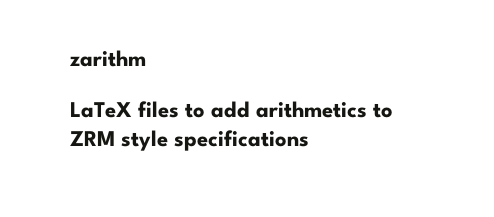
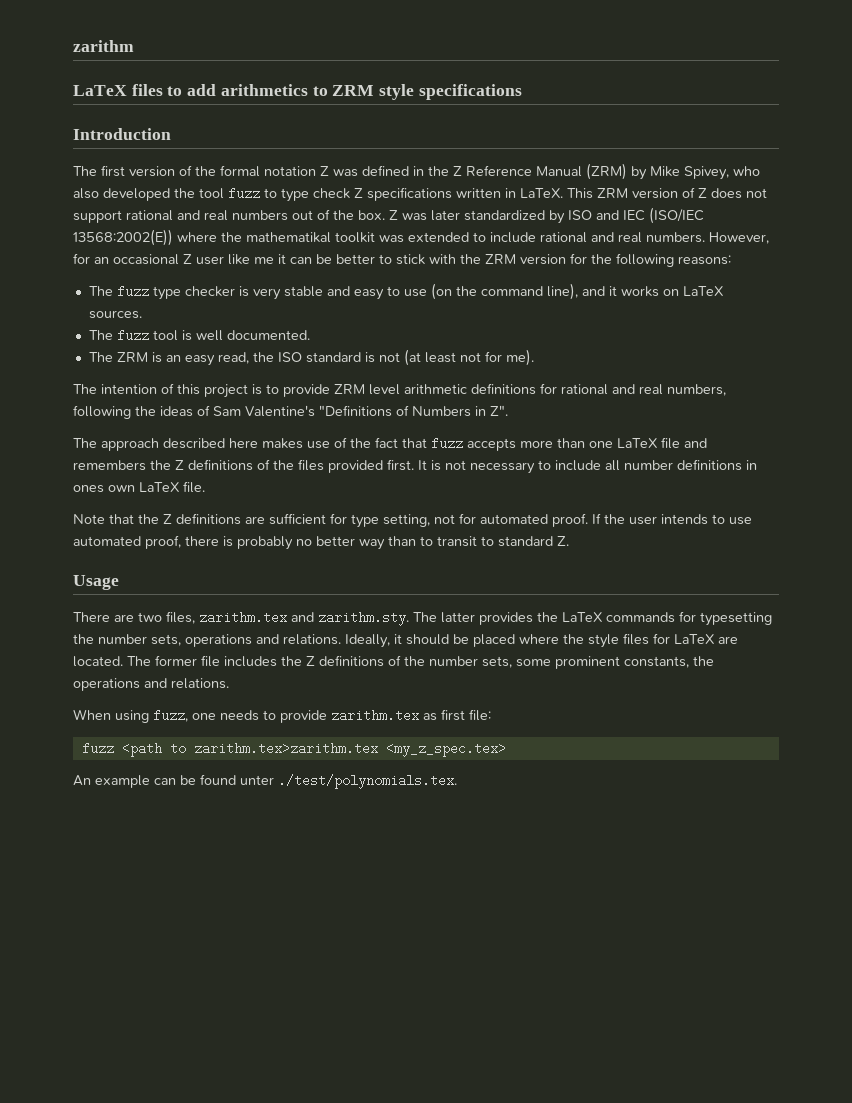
+ Introduction
+ The first version of the formal notation Z was defined in the Z Reference Manual (ZRM) by Mike Spivey, who also developed the tool fuzz to type check Z specifications written in LaTeX. This ZRM version of Z does not support rational and real numbers out of the box. Z was later standardized by ISO and IEC (ISO/IEC 13568:2002(E)) where the mathematikal toolkit was extended to include rational and real numbers. However, for an occasional Z user like me it can be better to stick with the ZRM version for the following reasons:
+ The fuzz type checker is very stable and easy to use (on the command line), and it works on LaTeX sources.
+ The fuzz tool is well documented.
+ The ZRM is an easy read, the ISO standard is not (at least not for me).
+ The intention of this project is to provide ZRM level arithmetic definitions for rational and real numbers, following the ideas of Sam Valentine's "Definitions of Numbers in Z".
+ The approach described here makes use of the fact that fuzz accepts more than one LaTeX file and remembers the Z definitions of the files provided first. It is not necessary to include all number definitions in ones own LaTeX file.
+ Note that the Z definitions are sufficient for type setting, not for automated proof. If the user intends to use automated proof, there is probably no better way than to transit to standard Z.
+ Usage
+ There are two files, zarithm.tex and zarithm.sty. The latter provides the LaTeX commands for typesetting the number sets, operations and relations. Ideally, it should be placed where the style files for LaTeX are located. The former file includes the Z definitions of the number sets, some prominent constants, the operations and relations.
+ When using fuzz, one needs to provide zarithm.tex as first file:
+ fuzz <path to zarithm.tex>zarithm.tex <my_z_spec.tex>
+ An example can be found unter ./test/polynomials.tex.

